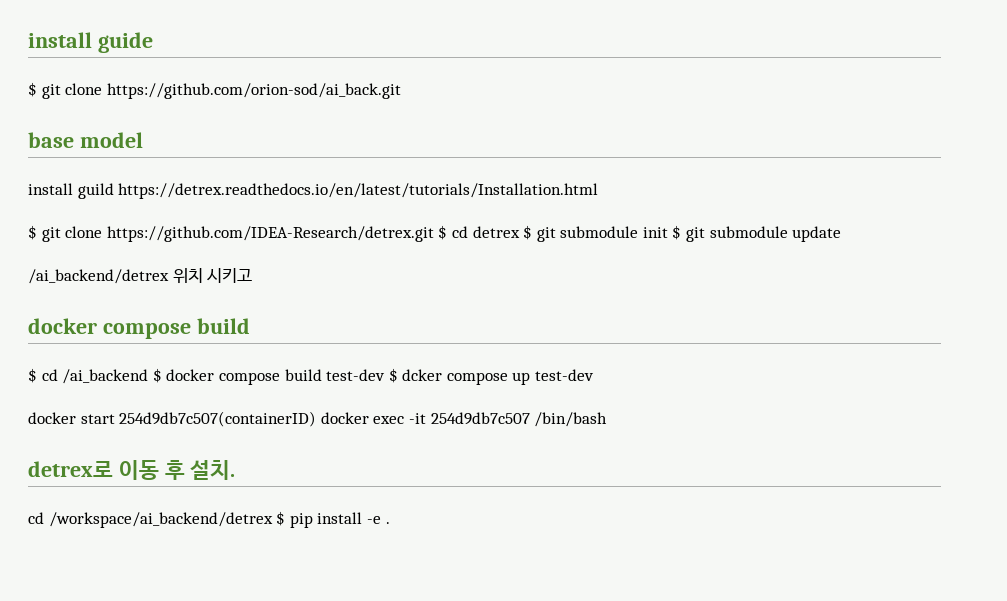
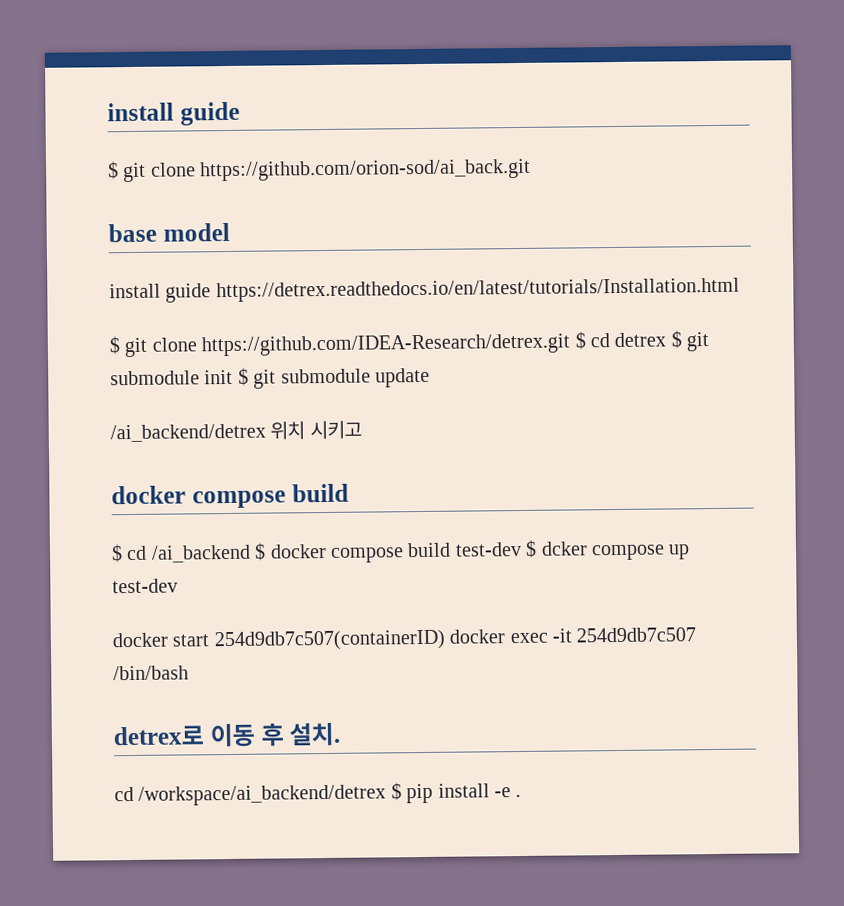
- install guild https://detrex.readthedocs.io/en/latest/tutorials/Installation.html
+ install guide https://detrex.readthedocs.io/en/latest/tutorials/Installation.html

